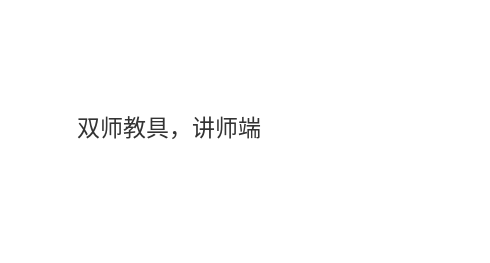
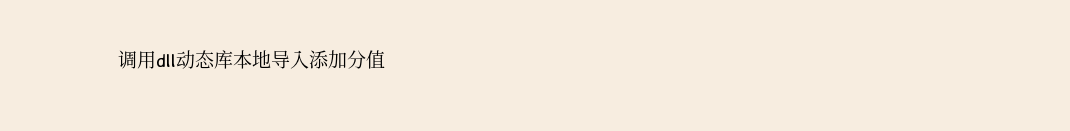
- 双师教具，讲师端
+ 调用dll动态库本地导入添加分值

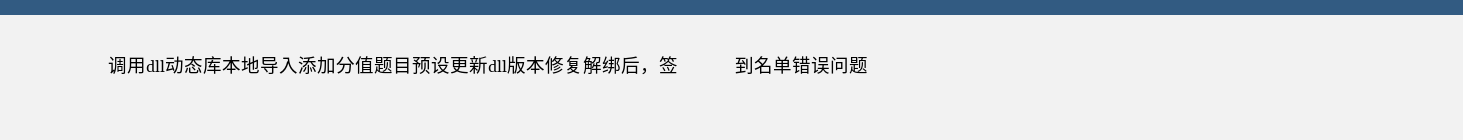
- 调用dll动态库本地导入添加分值
+ 调用dll动态库本地导入添加分值题目预设更新dll版本修复解绑后，签到名单错误问题

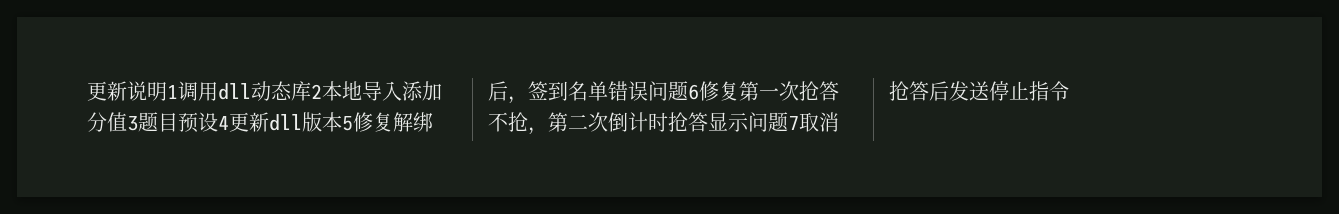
- 调用dll动态库本地导入添加分值题目预设更新dll版本修复解绑后，签到名单错误问题
+ 更新说明1调用dll动态库2本地导入添加分值3题目预设4更新dll版本5修复解绑后，签到名单错误问题6修复第一次抢答不抢，第二次倒计时抢答显示问题7取消抢答后发送停止指令

